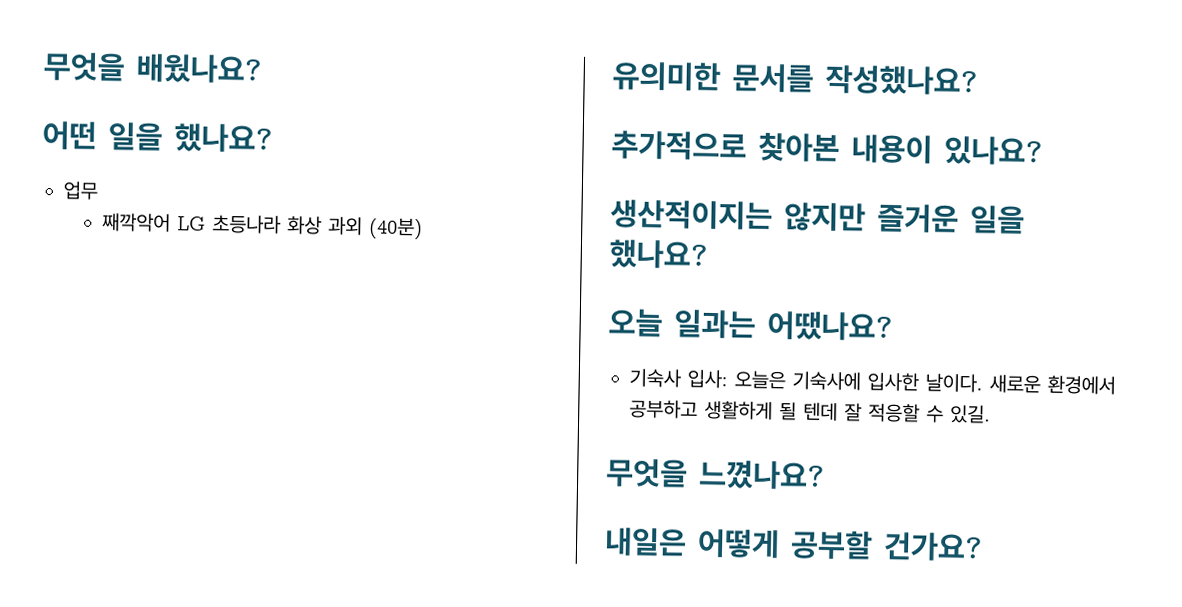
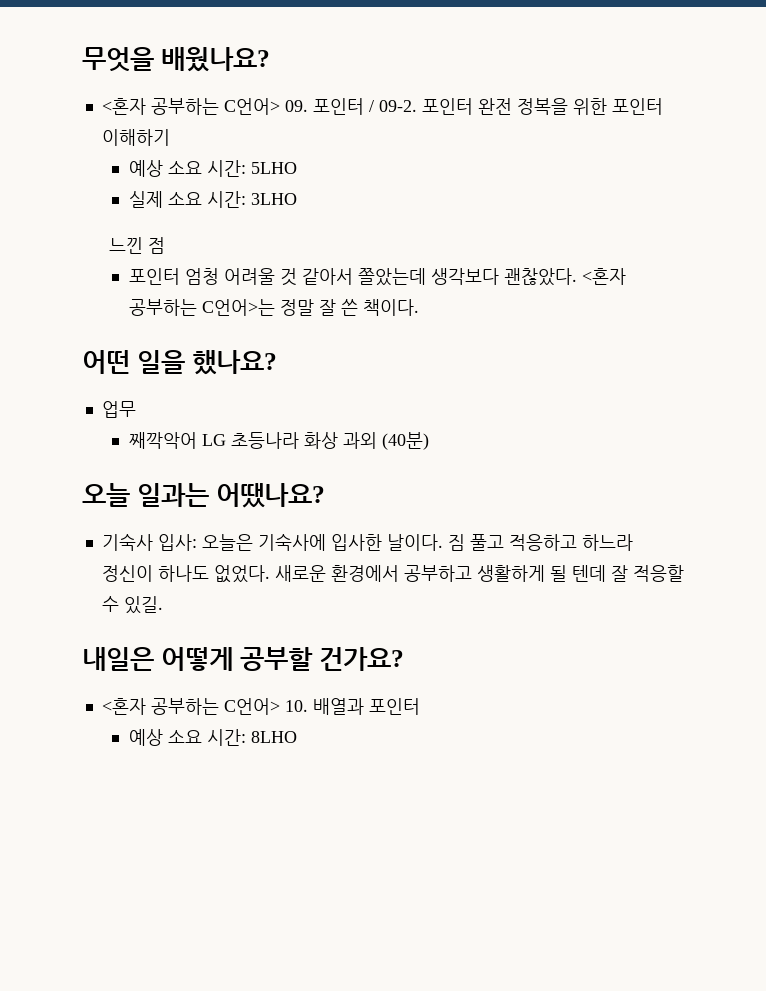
+ <혼자 공부하는 C언어> 09. 포인터 / 09-2. 포인터 완전 정복을 위한 포인터 이해하기
+ 예상 소요 시간: 5LHO
+ 실제 소요 시간: 3LHO
+ 느낀 점
+ 포인터 엄청 어려울 것 같아서 쫄았는데 생각보다 괜찮았다. <혼자 공부하는 C언어>는 정말 잘 쓴 책이다.
- 유의미한 문서를 작성했나요?
- 추가적으로 찾아본 내용이 있나요?
- 생산적이지는 않지만 즐거운 일을 했나요?
+ 짐 풀고 적응하고 하느라 정신이 하나도 없었다.
- 무엇을 느꼈나요?
+ <혼자 공부하는 C언어> 10. 배열과 포인터
+ 예상 소요 시간: 8LHO

